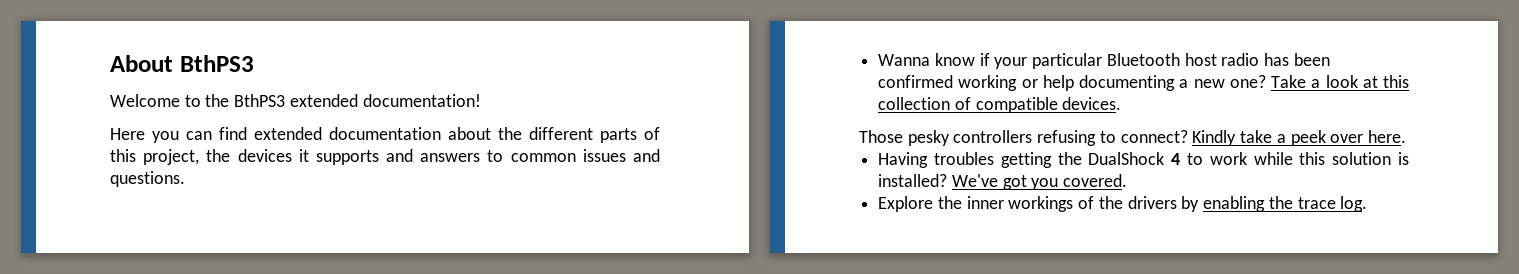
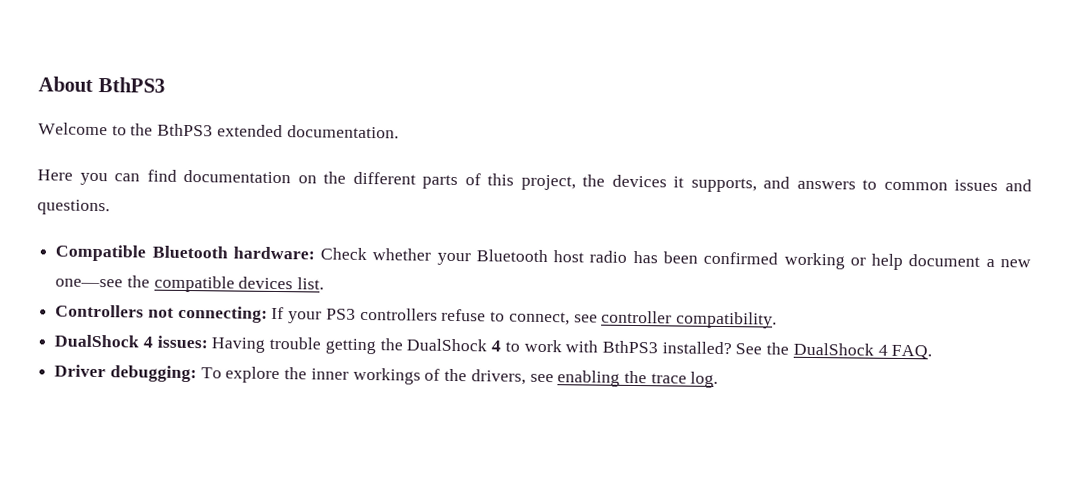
- Welcome to the BthPS3 extended documentation!
+ Welcome to the BthPS3 extended documentation.
- Here you can find extended documentation about the different parts of this project, the devices it supports and answers to common issues and questions.
+ Here you can find documentation on the different parts of this project, the devices it supports, and answers to common issues and questions.
- Wanna know if your particular Bluetooth host radio has been confirmed working or help documenting a new one? Take a look at this collection of compatible devices.
- Those pesky controllers refusing to connect? Kindly take a peek over here.
- Having troubles getting the DualShock 4 to work while this solution is installed? We've got you covered.
- Explore the inner workings of the drivers by enabling the trace log.
+ Compatible Bluetooth hardware: Check whether your Bluetooth host radio has been confirmed working or help document a new one—see the compatible devices list.
+ Controllers not connecting: If your PS3 controllers refuse to connect, see controller compatibility.
+ DualShock 4 issues: Having trouble getting the DualShock 4 to work with BthPS3 installed? See the DualShock 4 FAQ.
+ Driver debugging: To explore the inner workings of the drivers, see enabling the trace log.

